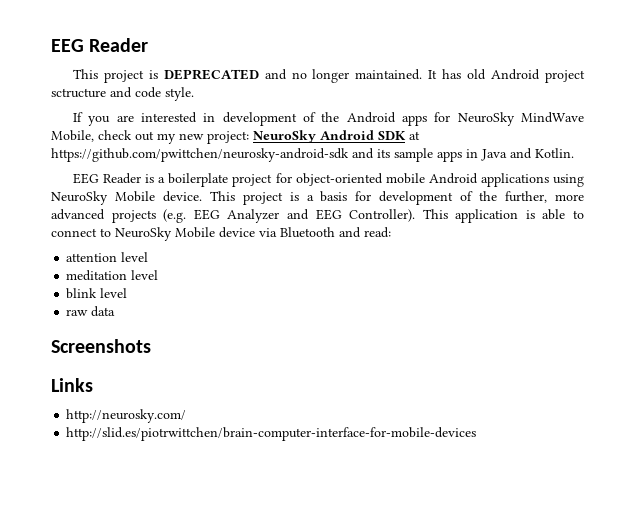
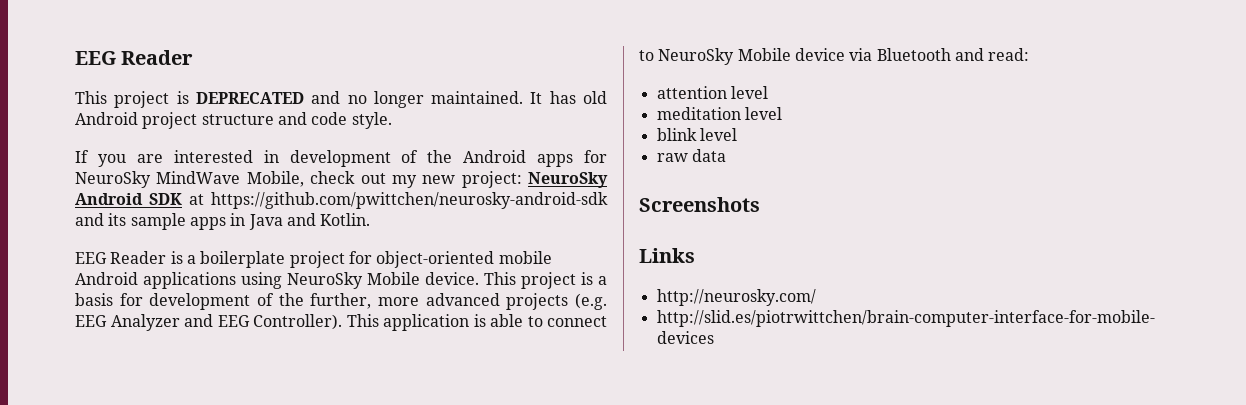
- It has old Android project sctructure and code style.
+ It has old Android project structure and code style.

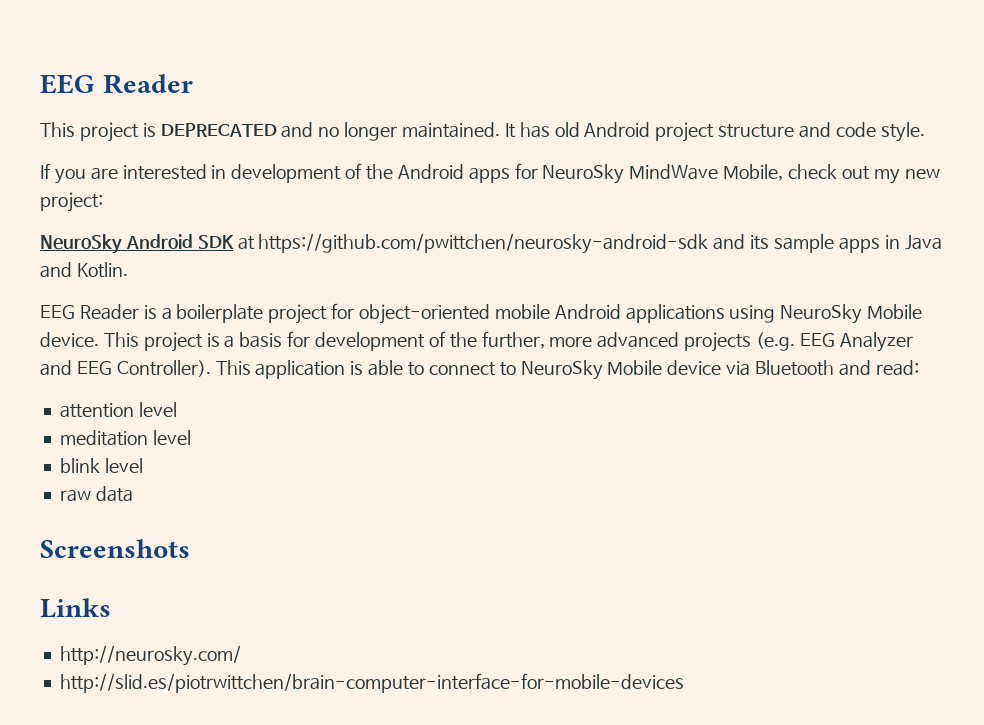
- If you are interested in development of the Android apps for NeuroSky MindWave Mobile, check out my new project: NeuroSky Android SDK at https://github.com/pwittchen/neurosky-android-sdk and its sample apps in Java and Kotlin.
+ If you are interested in development of the Android apps for NeuroSky MindWave Mobile, check out my new project:
+ NeuroSky Android SDK at https://github.com/pwittchen/neurosky-android-sdk and its sample apps in Java and Kotlin.

